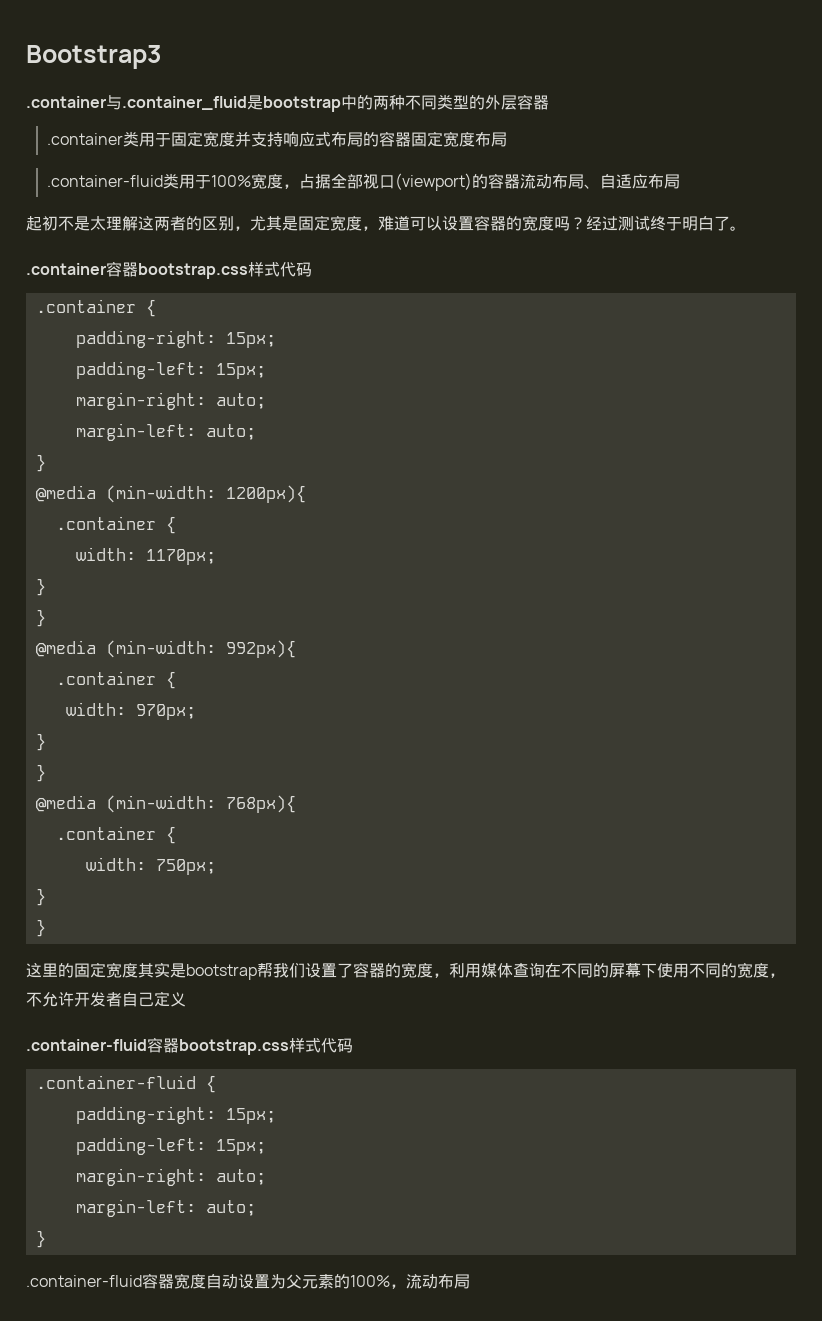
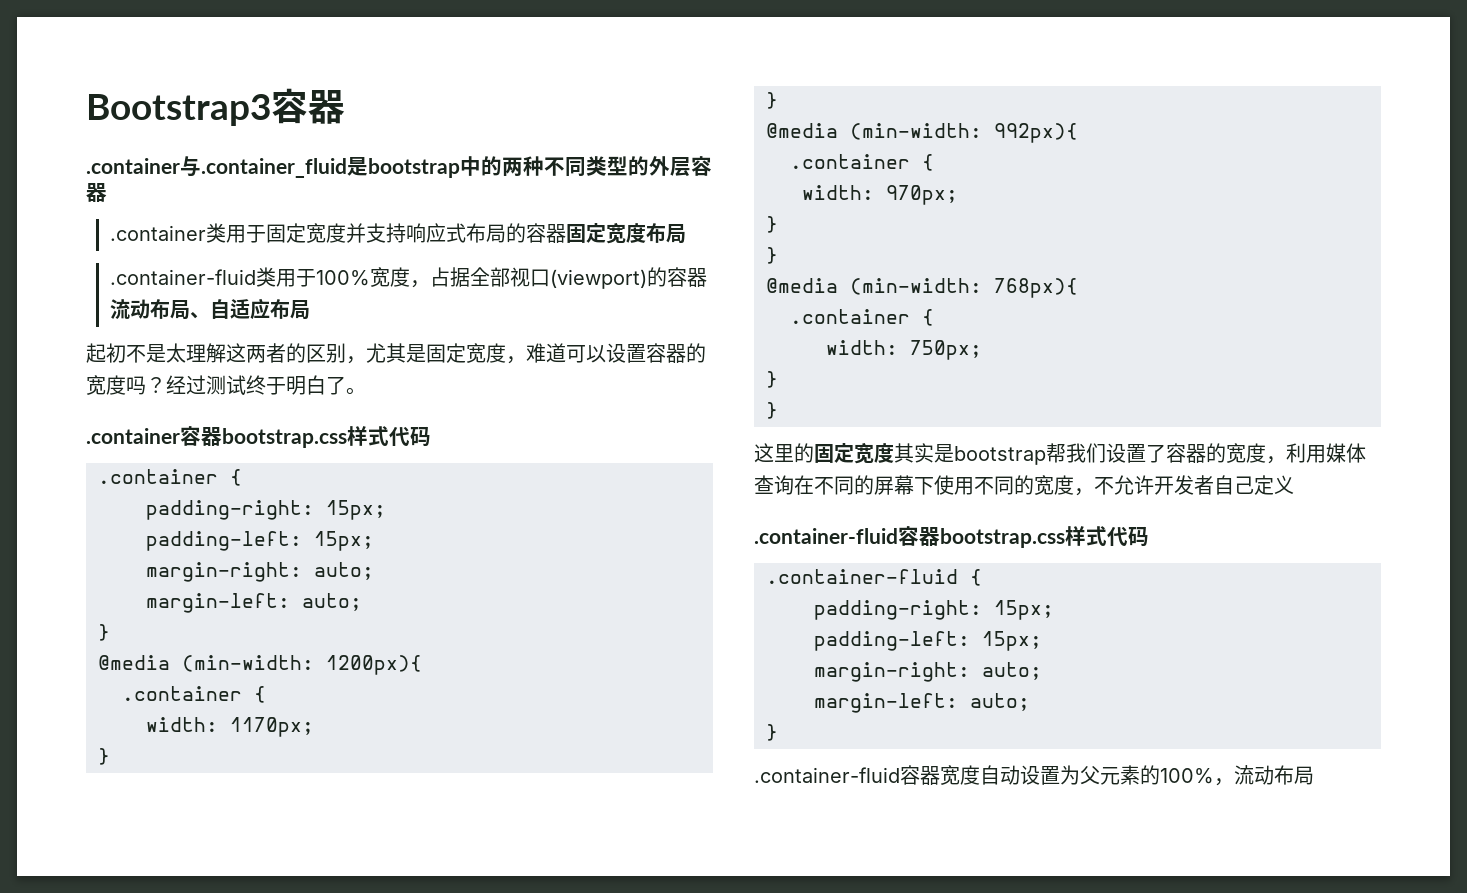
- Bootstrap3
+ Bootstrap3容器

